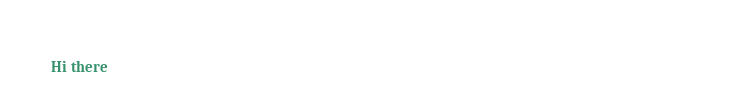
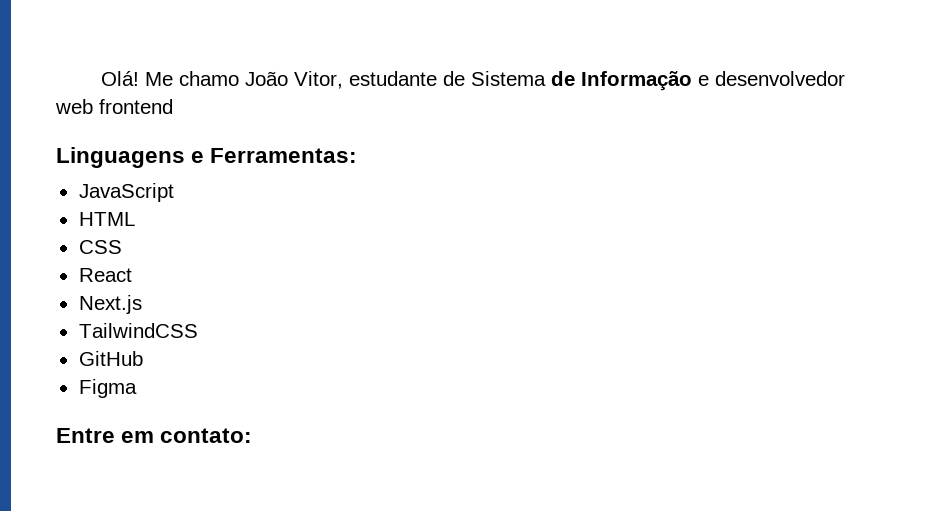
- Hi there
+ Olá! Me chamo João Vitor, estudante de Sistema de Informação e desenvolvedor web frontend
+ Linguagens e Ferramentas:
+ JavaScript
+ HTML
+ CSS
+ React
+ Next.js
+ TailwindCSS
+ GitHub
+ Figma
+ Entre em contato:

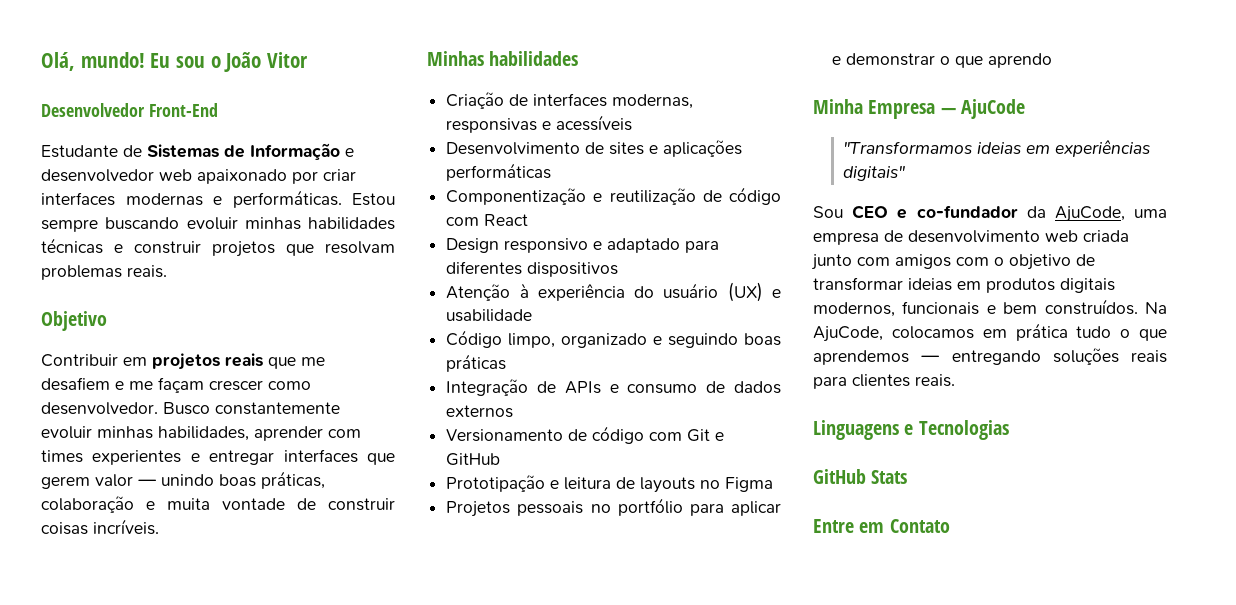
- Olá! Me chamo João Vitor, estudante de Sistema de Informação e desenvolvedor web frontend
- Linguagens e Ferramentas:
- JavaScript
- HTML
- CSS
- React
- Next.js
- TailwindCSS
- GitHub
- Figma
+ Olá, mundo! Eu sou o João Vitor
+ Desenvolvedor Front-End
+ Estudante de Sistemas de Informação e desenvolvedor web apaixonado por criar interfaces modernas e performáticas. Estou sempre buscando evoluir minhas habilidades técnicas e construir projetos que resolvam problemas reais.
+ Objetivo
+ Contribuir em projetos reais que me desafiem e me façam crescer como desenvolvedor. Busco constantemente evoluir minhas habilidades, aprender com times experientes e entregar interfaces que gerem valor — unindo boas práticas, colaboração e muita vontade de construir coisas incríveis.
+ Minhas habilidades
+ Criação de interfaces modernas, responsivas e acessíveis
+ Desenvolvimento de sites e aplicações performáticas
+ Componentização e reutilização de código com React
+ Design responsivo e adaptado para diferentes dispositivos
+ Atenção à experiência do usuário (UX) e usabilidade
+ Código limpo, organizado e seguindo boas práticas
+ Integração de APIs e consumo de dados externos
+ Versionamento de código com Git e GitHub
+ Prototipação e leitura de layouts no Figma
+ Projetos pessoais no portfólio para aplicar e demonstrar o que aprendo
+ Minha Empresa — AjuCode
+ "Transformamos ideias em experiências digitais"
+ Sou CEO e co-fundador da AjuCode, uma empresa de desenvolvimento web criada junto com amigos com o objetivo de transformar ideias em produtos digitais modernos, funcionais e bem construídos. Na AjuCode, colocamos em prática tudo o que aprendemos — entregando soluções reais para clientes reais.
+ Linguagens e Tecnologias
+ GitHub Stats
- Entre em contato:
+ Entre em Contato

